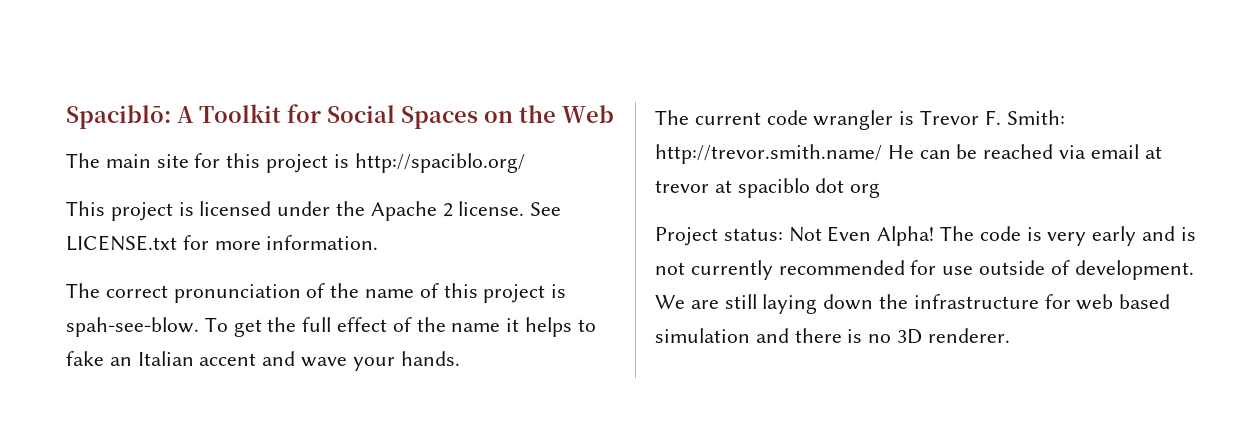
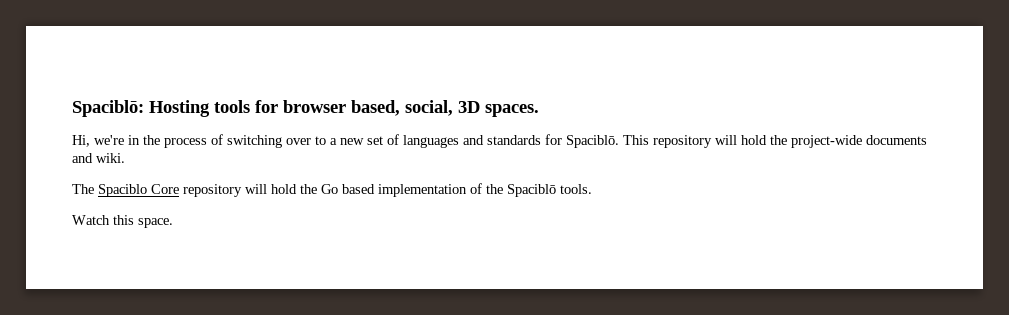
- Spaciblō: A Toolkit for Social Spaces on the Web
- The main site for this project is http://spaciblo.org/
- This project is licensed under the Apache 2 license. See LICENSE.txt for more information.
- The correct pronunciation of the name of this project is spah-see-blow. To get the full effect of the name it helps to fake an Italian accent and wave your hands.
- The current code wrangler is Trevor F. Smith: http://trevor.smith.name/ He can be reached via email at trevor at spaciblo dot org
- Project status: Not Even Alpha! The code is very early and is not currently recommended for use outside of development. We are still laying down the infrastructure for web based simulation and there is no 3D renderer.
+ Spaciblō: Hosting tools for browser based, social, 3D spaces.
+ Hi, we're in the process of switching over to a new set of languages and standards for Spaciblō. This repository will hold the project-wide documents and wiki.
+ The Spaciblo Core repository will hold the Go based implementation of the Spaciblō tools.
+ Watch this space.

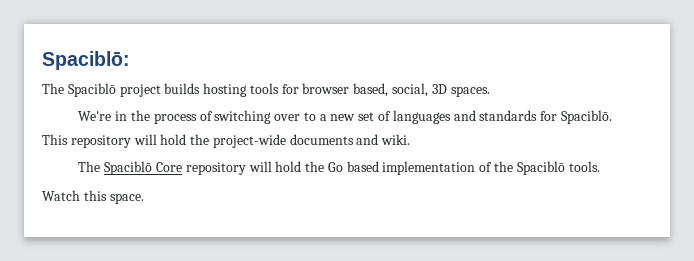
- Spaciblō: Hosting tools for browser based, social, 3D spaces.
+ Spaciblō:
+ The Spaciblō project builds hosting tools for browser based, social, 3D spaces.
- Hi, we're in the process of switching over to a new set of languages and standards for Spaciblō.
+ We're in the process of switching over to a new set of languages and standards for Spaciblō.
- The Spaciblo Core repository will hold the Go based implementation of the Spaciblō tools.
+ The Spaciblō Core repository will hold the Go based implementation of the Spaciblō tools.

